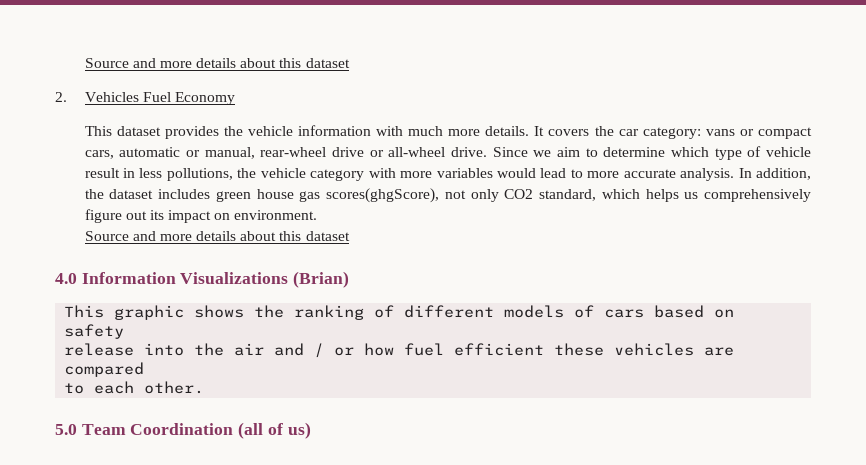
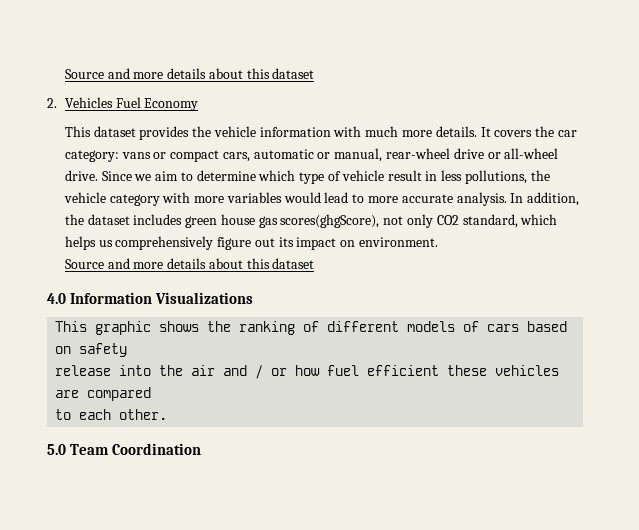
- 4.0 Information Visualizations (Brian)
+ 4.0 Information Visualizations
- 5.0 Team Coordination (all of us)
+ 5.0 Team Coordination

